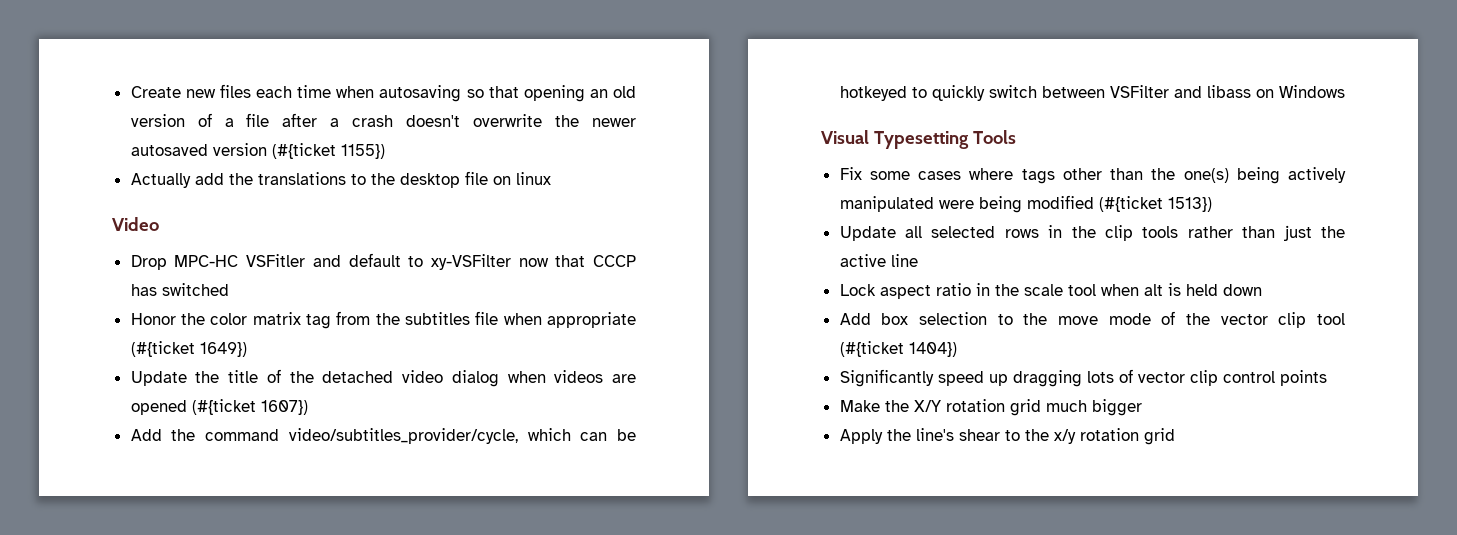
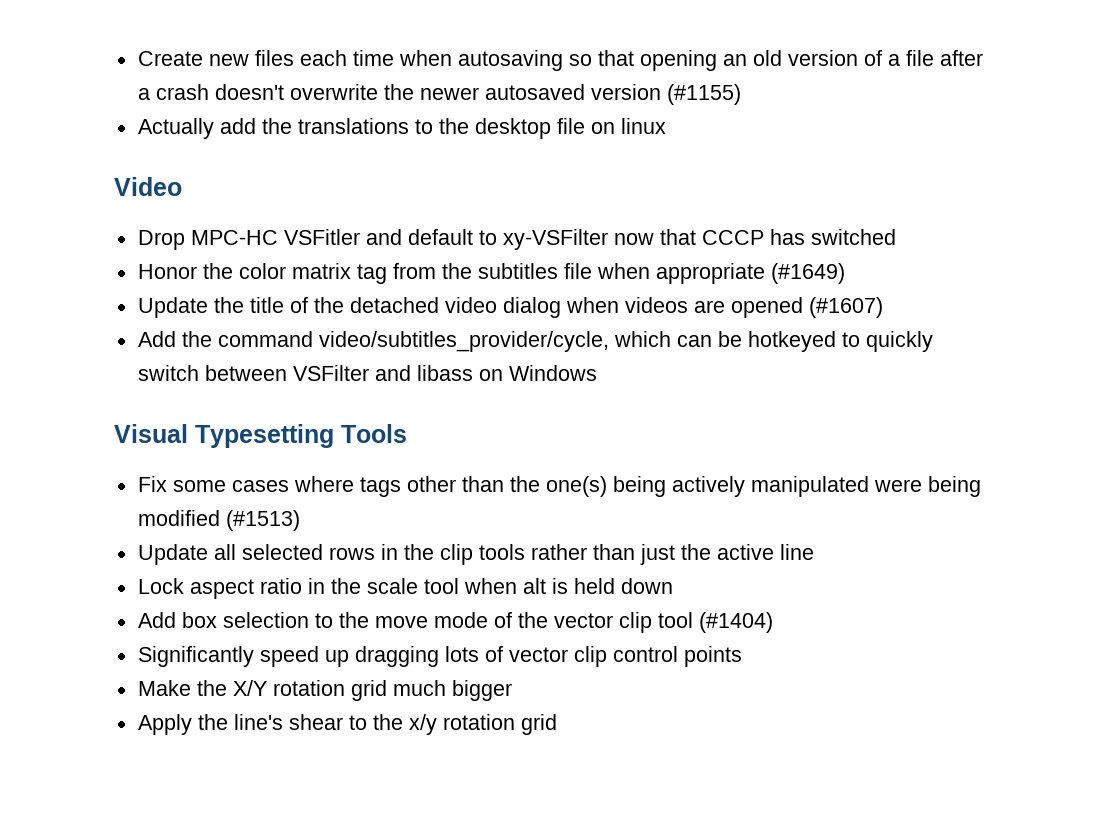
- Create new files each time when autosaving so that opening an old version of a file after a crash doesn't overwrite the newer autosaved version (#{ticket 1155})
+ Create new files each time when autosaving so that opening an old version of a file after a crash doesn't overwrite the newer autosaved version (#1155)
- Honor the color matrix tag from the subtitles file when appropriate (#{ticket 1649})
+ Honor the color matrix tag from the subtitles file when appropriate (#1649)
- Update the title of the detached video dialog when videos are opened (#{ticket 1607})
+ Update the title of the detached video dialog when videos are opened (#1607)
- Fix some cases where tags other than the one(s) being actively manipulated were being modified (#{ticket 1513})
+ Fix some cases where tags other than the one(s) being actively manipulated were being modified (#1513)
- Add box selection to the move mode of the vector clip tool (#{ticket 1404})
+ Add box selection to the move mode of the vector clip tool (#1404)

